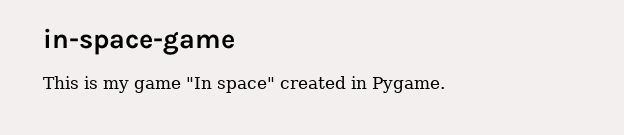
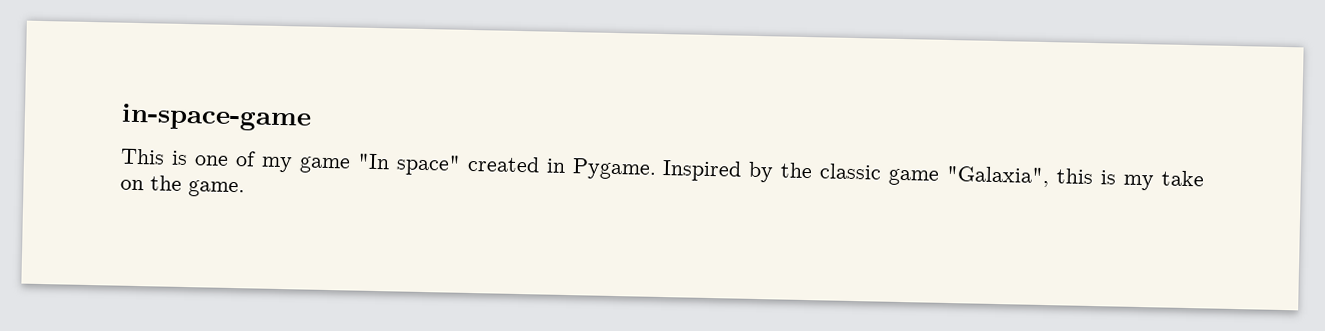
- This is my game "In space" created in Pygame.
+ This is one of my game "In space" created in Pygame.
+ Inspired by the classic game "Galaxia", this is my take on the game.

